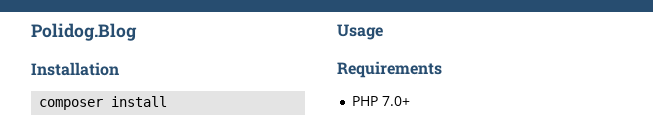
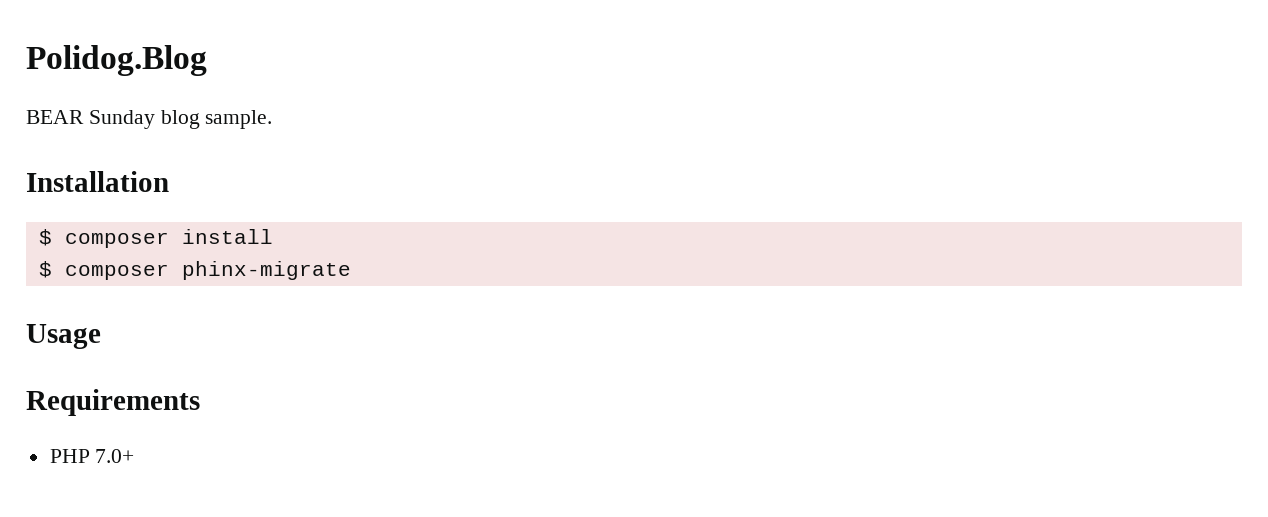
+ BEAR Sunday blog sample.
- composer install
+ $ composer install
+ $ composer phinx-migrate

